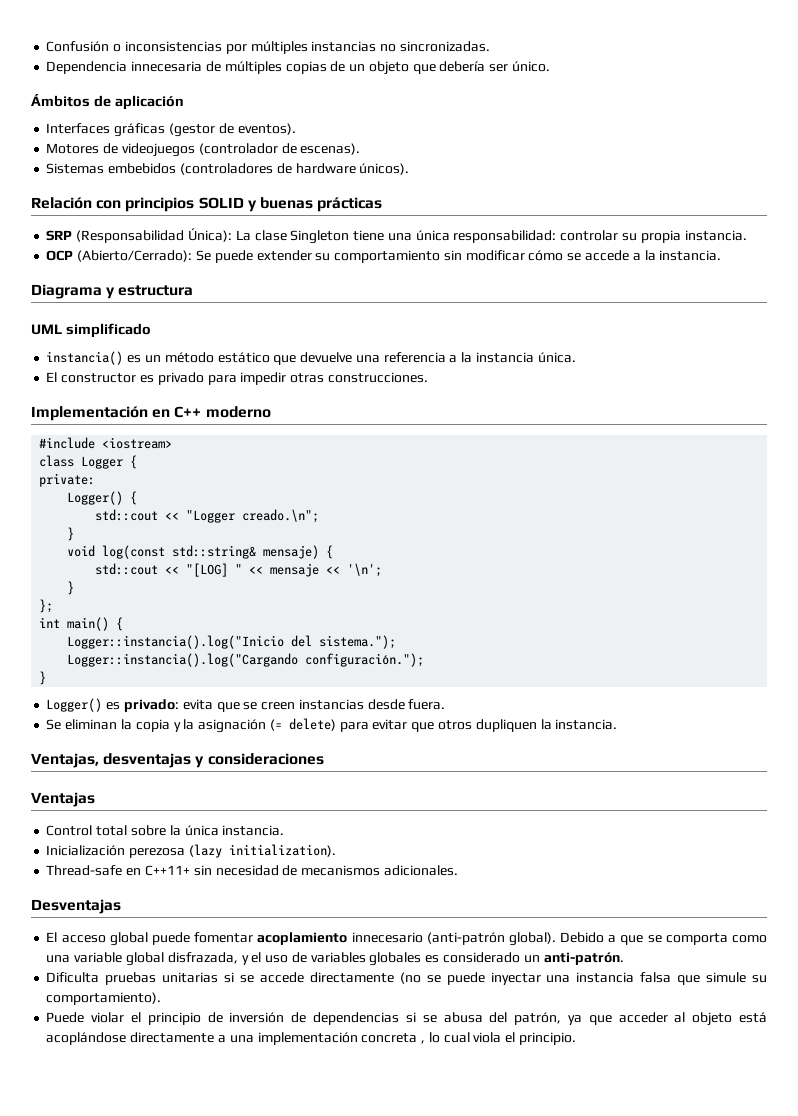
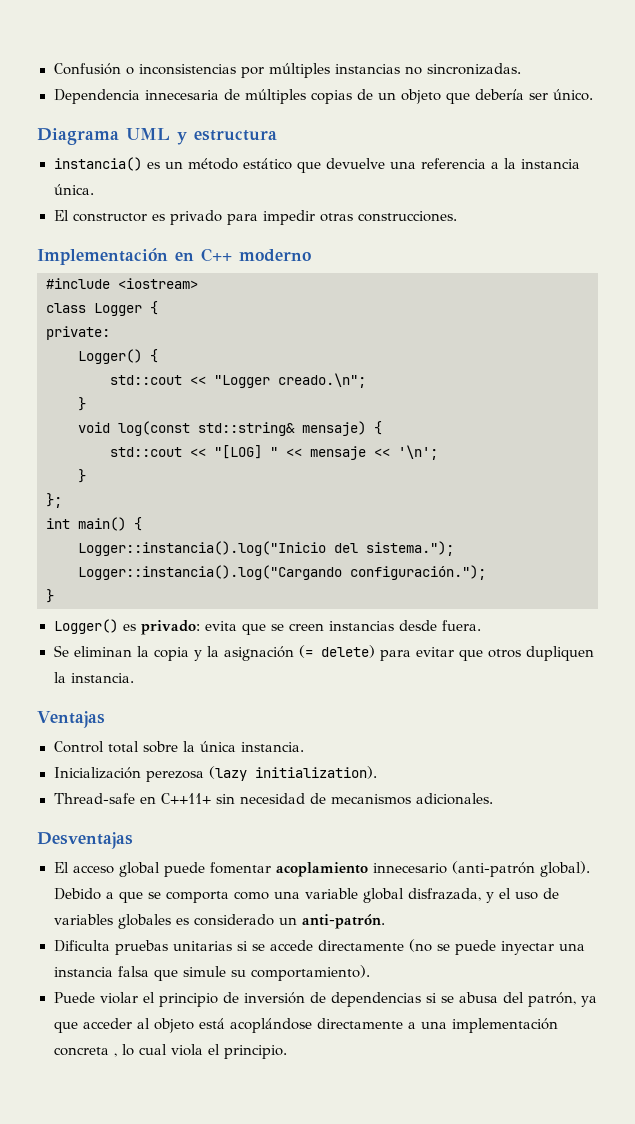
- Ámbitos de aplicación
- Interfaces gráficas (gestor de eventos).
- Motores de videojuegos (controlador de escenas).
- Sistemas embebidos (controladores de hardware únicos).
- Relación con principios SOLID y buenas prácticas
- SRP (Responsabilidad Única): La clase Singleton tiene una única responsabilidad: controlar su propia instancia.
- OCP (Abierto/Cerrado): Se puede extender su comportamiento sin modificar cómo se accede a la instancia.
- Diagrama y estructura
+ Diagrama UML y estructura
- UML simplificado
- Ventajas, desventajas y consideraciones

